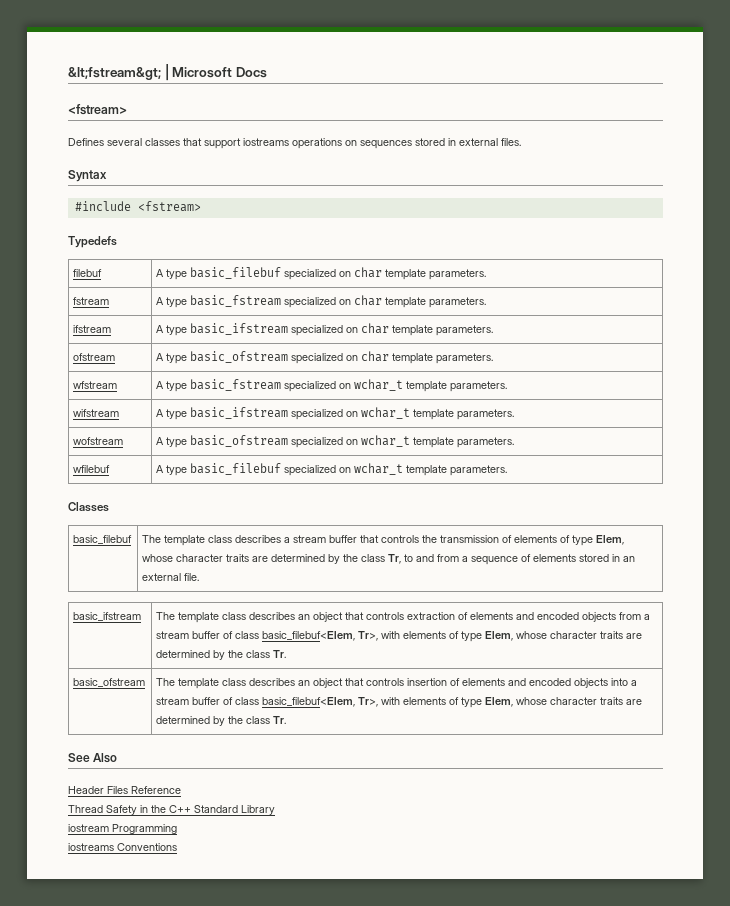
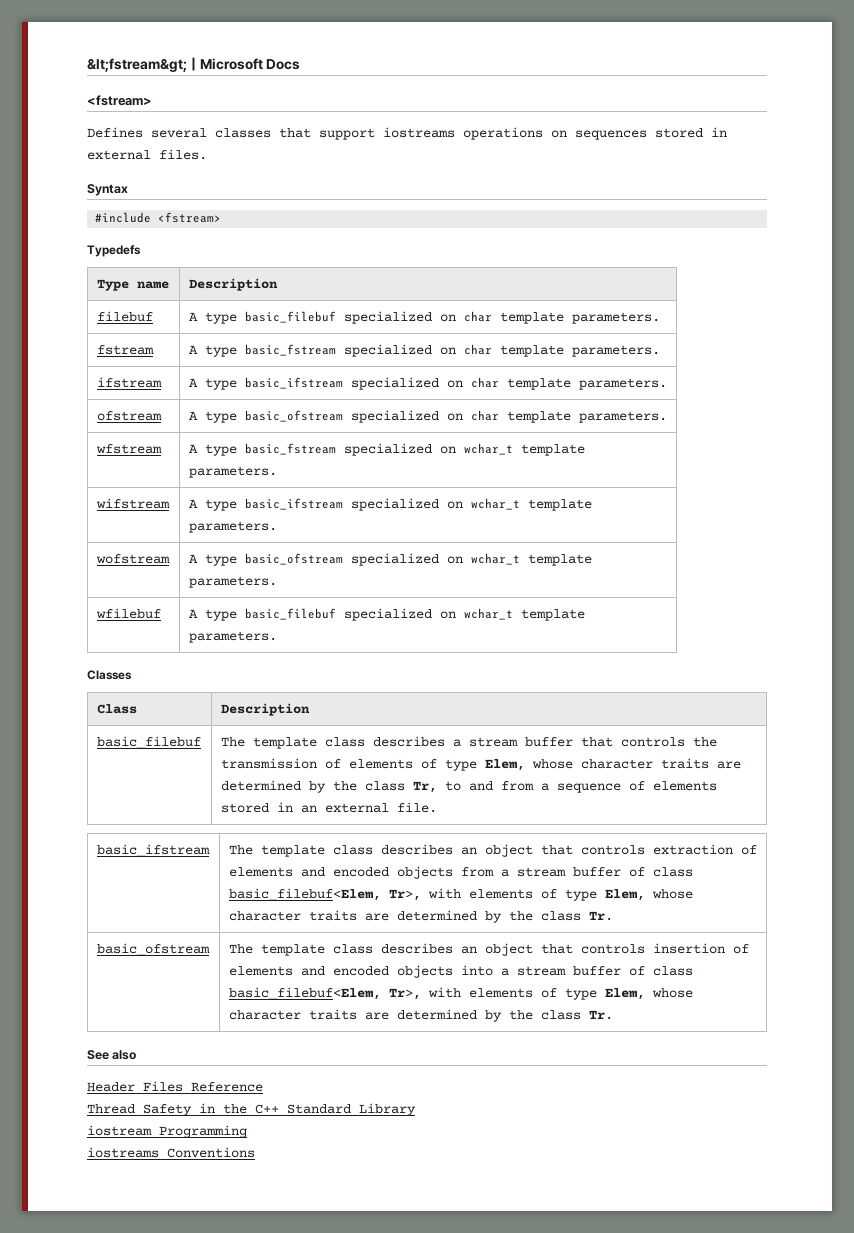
+ Type name | Description
+ Class | Description
- See Also
+ See also

